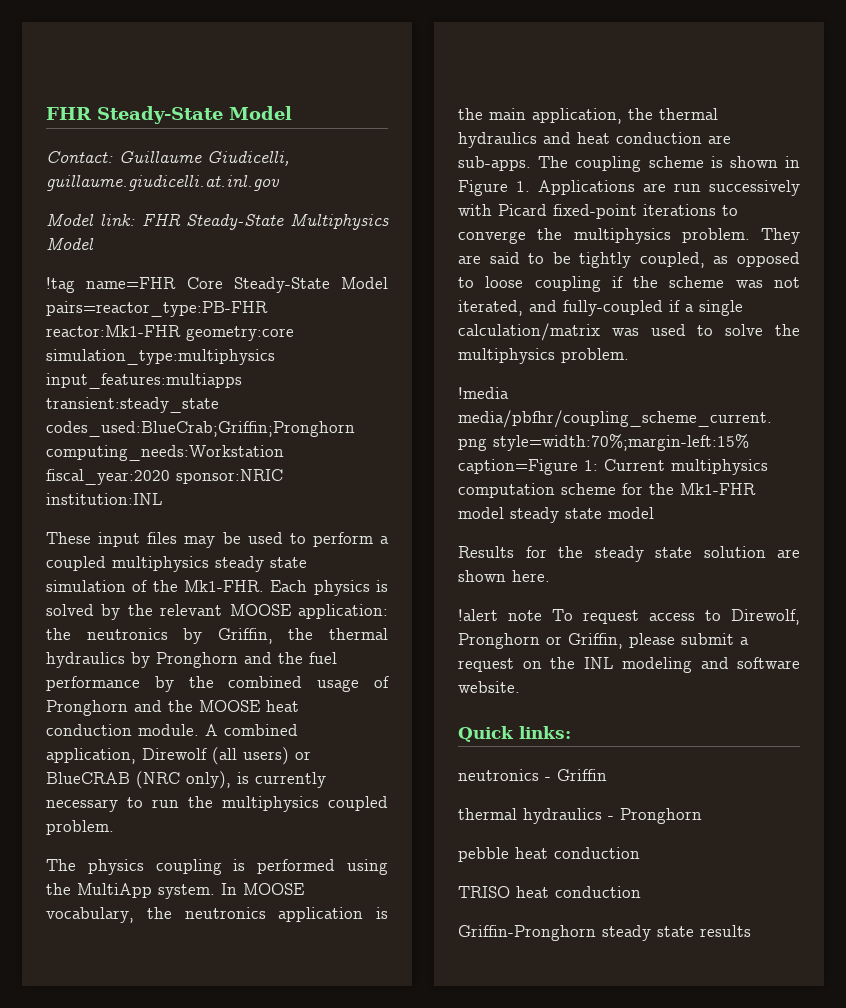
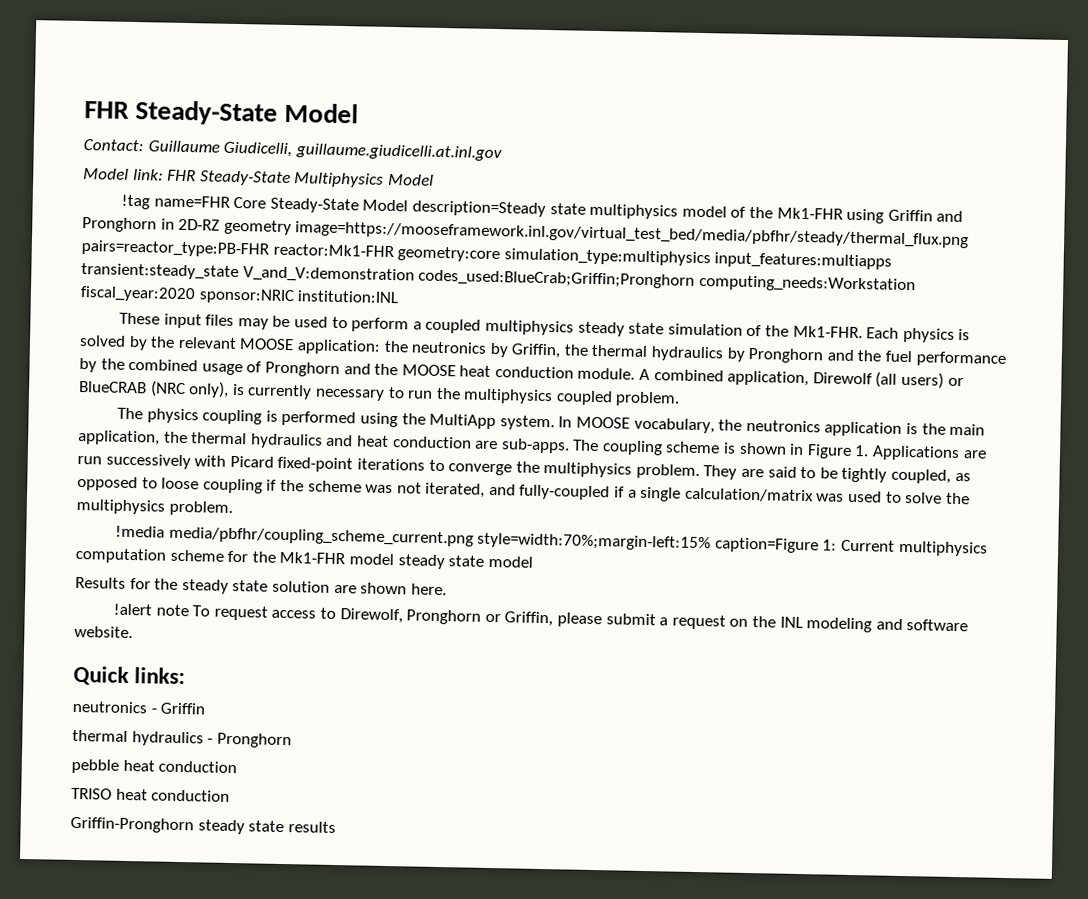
- !tag name=FHR Core Steady-State Model pairs=reactor_type:PB-FHR reactor:Mk1-FHR geometry:core simulation_type:multiphysics input_features:multiapps transient:steady_state codes_used:BlueCrab;Griffin;Pronghorn computing_needs:Workstation fiscal_year:2020 sponsor:NRIC institution:INL
+ !tag name=FHR Core Steady-State Model description=Steady state multiphysics model of the Mk1-FHR using Griffin and Pronghorn in 2D-RZ geometry image=https://mooseframework.inl.gov/virtual_test_bed/media/pbfhr/steady/thermal_flux.png pairs=reactor_type:PB-FHR reactor:Mk1-FHR geometry:core simulation_type:multiphysics input_features:multiapps transient:steady_state V_and_V:demonstration codes_used:BlueCrab;Griffin;Pronghorn computing_needs:Workstation fiscal_year:2020 sponsor:NRIC institution:INL

